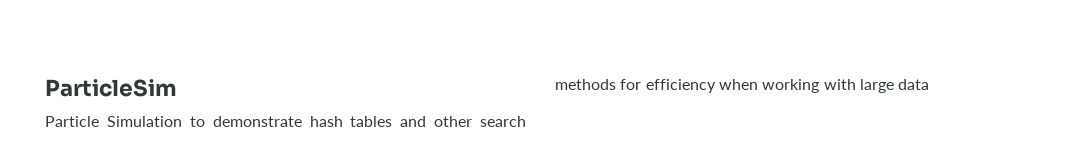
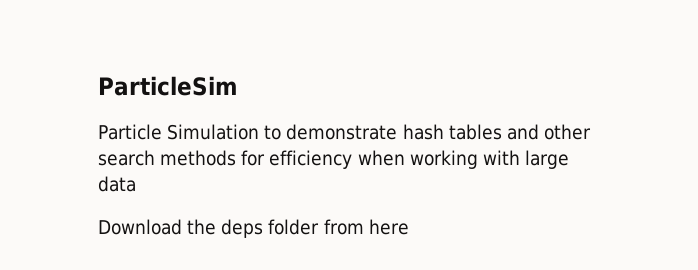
+ Download the deps folder from here

